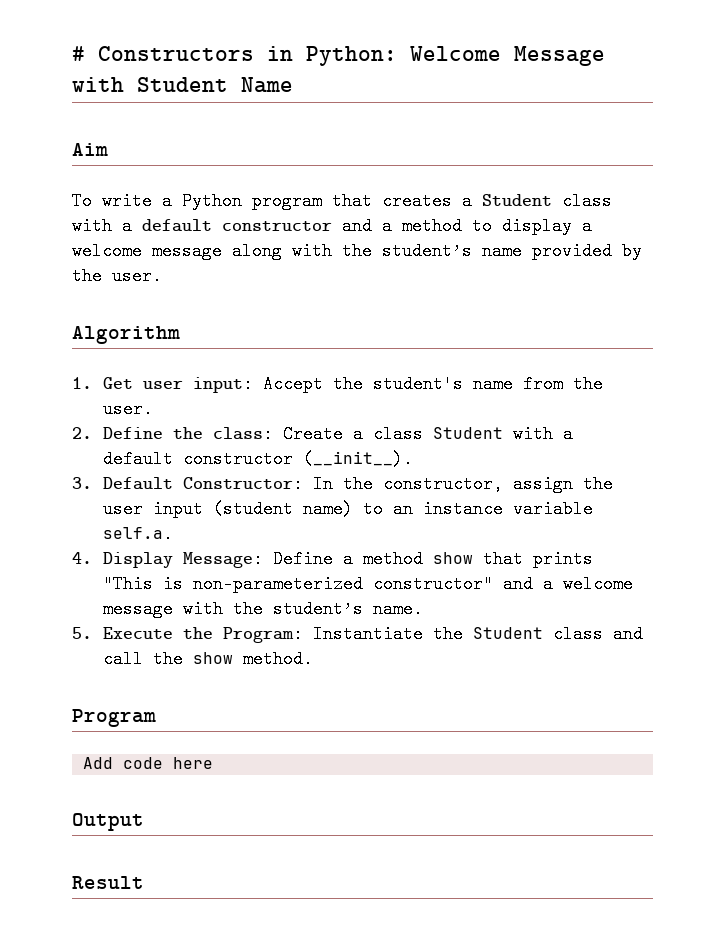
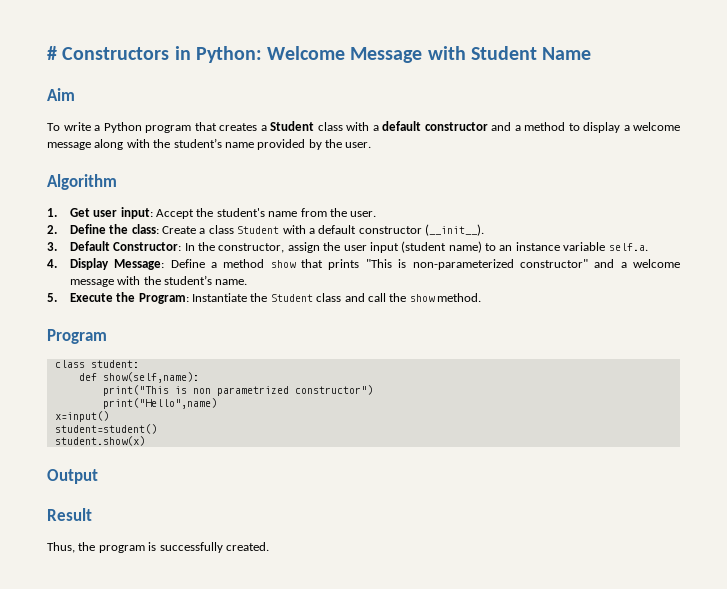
- Add code here
+ class student:
+ def show(self,name):
+ print("This is non parametrized constructor")
+ print("Hello",name)
+ x=input()
+ student=student()
+ student.show(x)
  Output
  Result
+ Thus, the program is successfully created.

